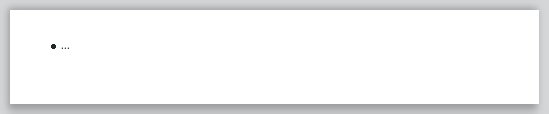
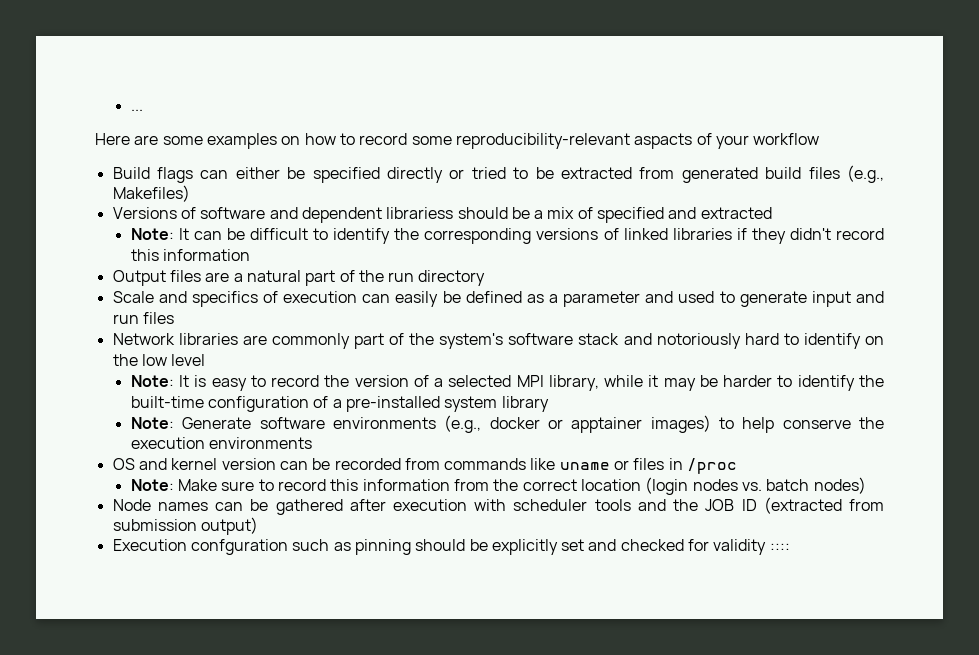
+ Here are some examples on how to record some reproducibility-relevant aspacts of your workflow
+ Build flags can either be specified directly or tried to be extracted from generated build files (e.g., Makefiles)
+ Versions of software and dependent librariess should be a mix of specified and extracted
+ Note: It can be difficult to identify the corresponding versions of linked libraries if they didn't record this information
+ Output files are a natural part of the run directory
+ Scale and specifics of execution can easily be defined as a parameter and used to generate input and run files
+ Network libraries are commonly part of the system's software stack and notoriously hard to identify on the low level
+ Note: It is easy to record the version of a selected MPI library, while it may be harder to identify the built-time configuration of a pre-installed system library
+ Note: Generate software environments (e.g., docker or apptainer images) to help conserve the execution environments
+ OS and kernel version can be recorded from commands like uname or files in /proc
+ Note: Make sure to record this information from the correct location (login nodes vs. batch nodes)
+ Node names can be gathered after execution with scheduler tools and the JOB ID (extracted from submission output)
+ Execution confguration such as pinning should be explicitly set and checked for validity ::::

